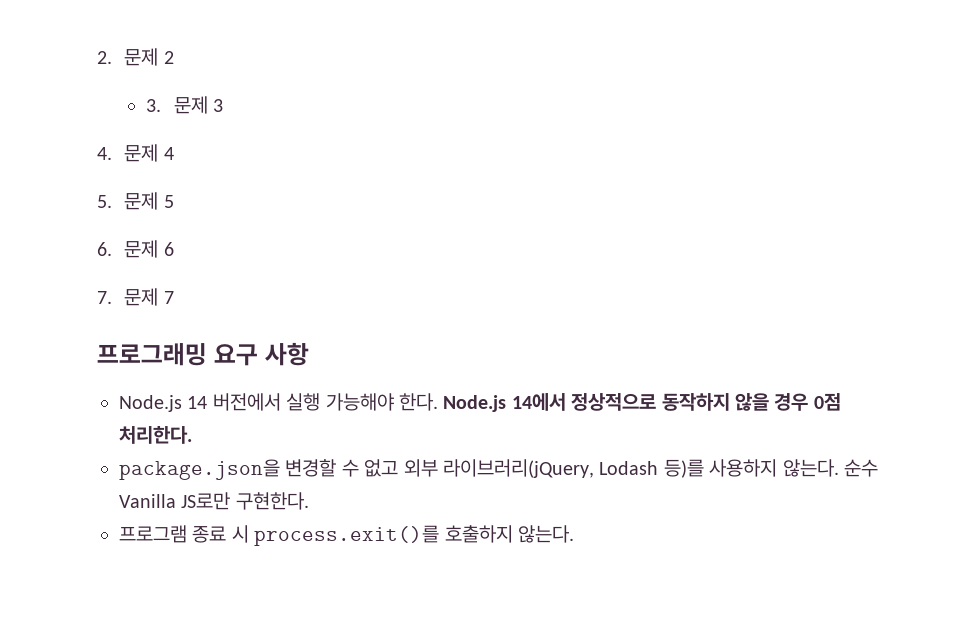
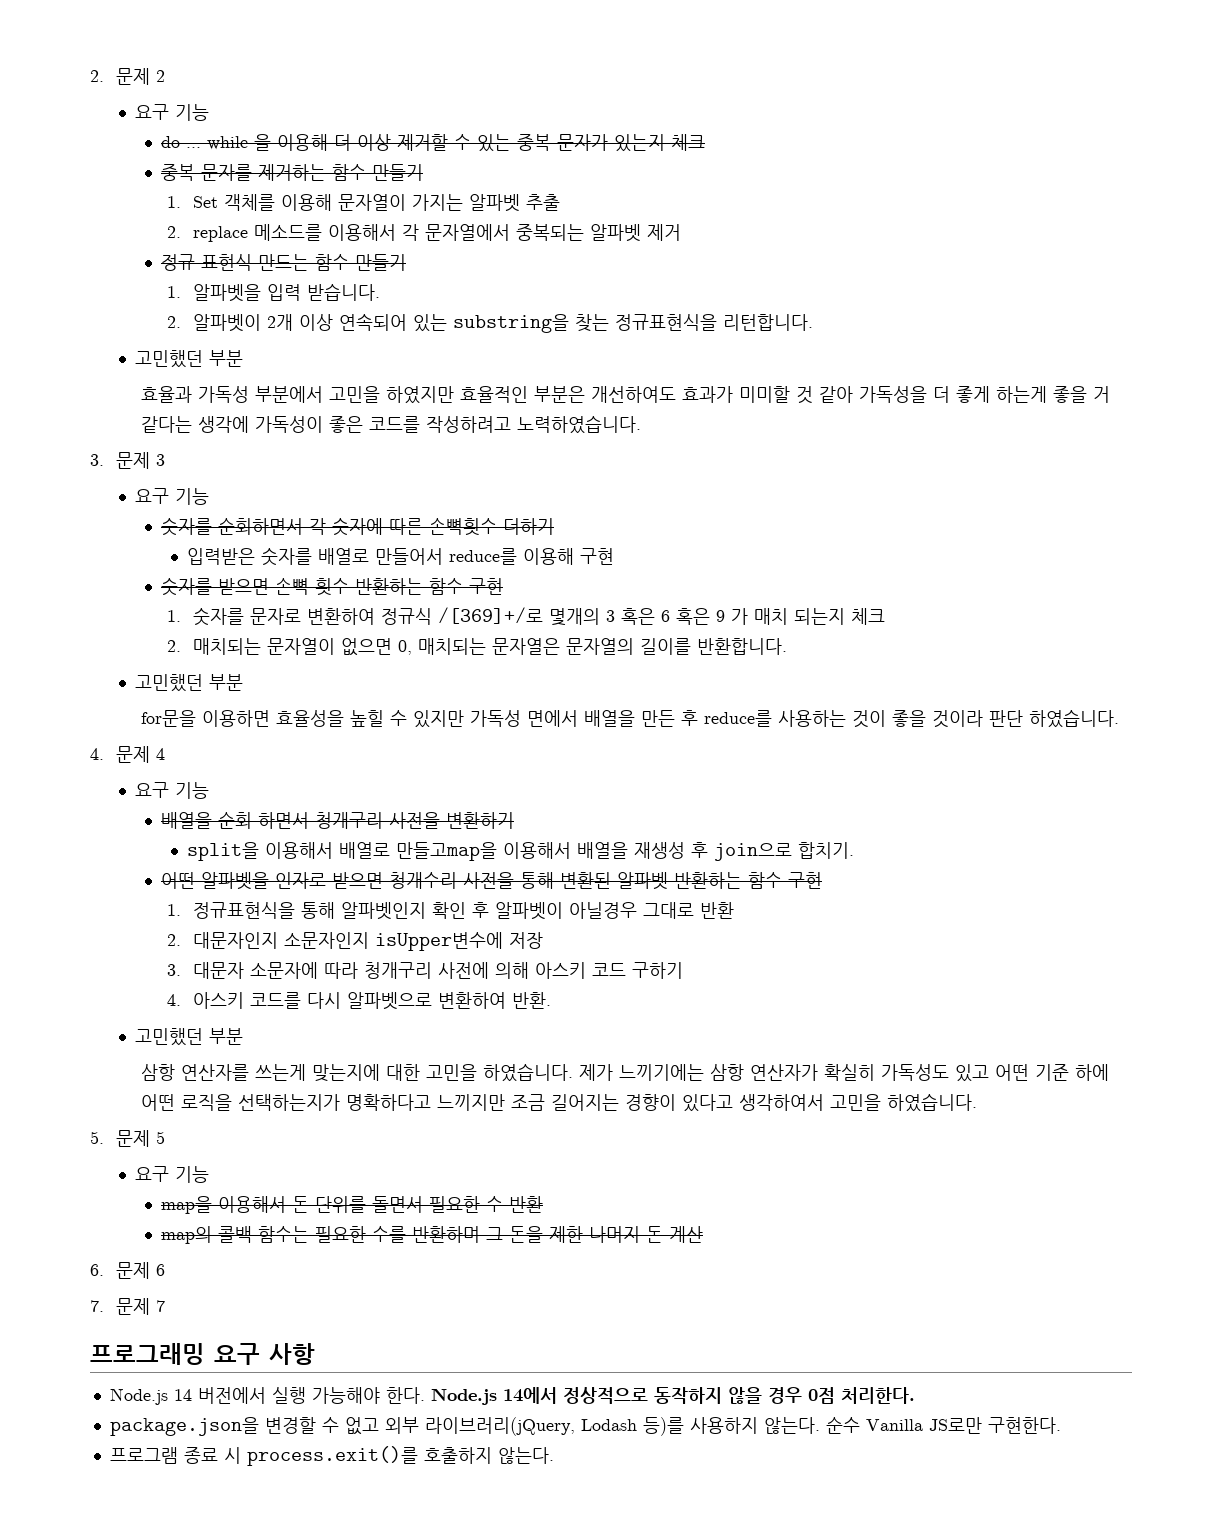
  2. 문제 2
+ 요구 기능
+ do ... while 을 이용해 더 이상 제거할 수 있는 중복 문자가 있는지 체크
+ 중복 문자를 제거하는 함수 만들기
+ 1. Set 객체를 이용해 문자열이 가지는 알파벳 추출
+ 2. replace 메소드를 이용해서 각 문자열에서 중복되는 알파벳 제거
+ 정규 표현식 만드는 함수 만들기
+ 1. 알파벳을 입력 받습니다.
+ 2. 알파벳이 2개 이상 연속되어 있는 substring을 찾는 정규표현식을 리턴합니다.
+ 고민했던 부분
+ 효율과 가독성 부분에서 고민을 하였지만 효율적인 부분은 개선하여도 효과가 미미할 것 같아 가독성을 더 좋게 하는게 좋을 거 같다는 생각에 가독성이 좋은 코드를 작성하려고 노력하였습니다.
  3. 문제 3
+ 요구 기능
+ 숫자를 순회하면서 각 숫자에 따른 손뼉횟수 더하기
+ 입력받은 숫자를 배열로 만들어서 reduce를 이용해 구현
+ 숫자를 받으면 손뼉 횟수 반환하는 함수 구현
+ 1. 숫자를 문자로 변환하여 정규식 /[369]+/로 몇개의 3 혹은 6 혹은 9 가 매치 되는지 체크
+ 2. 매치되는 문자열이 없으면 0, 매치되는 문자열은 문자열의 길이를 반환합니다.
+ 고민했던 부분
+ for문을 이용하면 효율성을 높힐 수 있지만 가독성 면에서 배열을 만든 후 reduce를 사용하는 것이 좋을 것이라 판단 하였습니다.
  4. 문제 4
+ 요구 기능
+ 배열을 순회 하면서 청개구리 사전을 변환하기
+ split을 이용해서 배열로 만들고map을 이용해서 배열을 재생성 후 join으로 합치기.
+ 어떤 알파벳을 인자로 받으면 청개수리 사전을 통해 변환된 알파벳 반환하는 함수 구현
+ 1. 정규표현식을 통해 알파벳인지 확인 후 알파벳이 아닐경우 그대로 반환
+ 2. 대문자인지 소문자인지 isUpper변수에 저장
+ 3. 대문자 소문자에 따라 청개구리 사전에 의해 아스키 코드 구하기
+ 4. 아스키 코드를 다시 알파벳으로 변환하여 반환.
+ 고민했던 부분
+ 삼항 연산자를 쓰는게 맞는지에 대한 고민을 하였습니다. 제가 느끼기에는 삼항 연산자가 확실히 가독성도 있고 어떤 기준 하에 어떤 로직을 선택하는지가 명확하다고 느끼지만 조금 길어지는 경향이 있다고 생각하여서 고민을 하였습니다.
  5. 문제 5
+ 요구 기능
+ map을 이용해서 돈 단위를 돌면서 필요한 수 반환
+ map의 콜백 함수는 필요한 수를 반환하며 그 돈을 제한 나머지 돈 계산

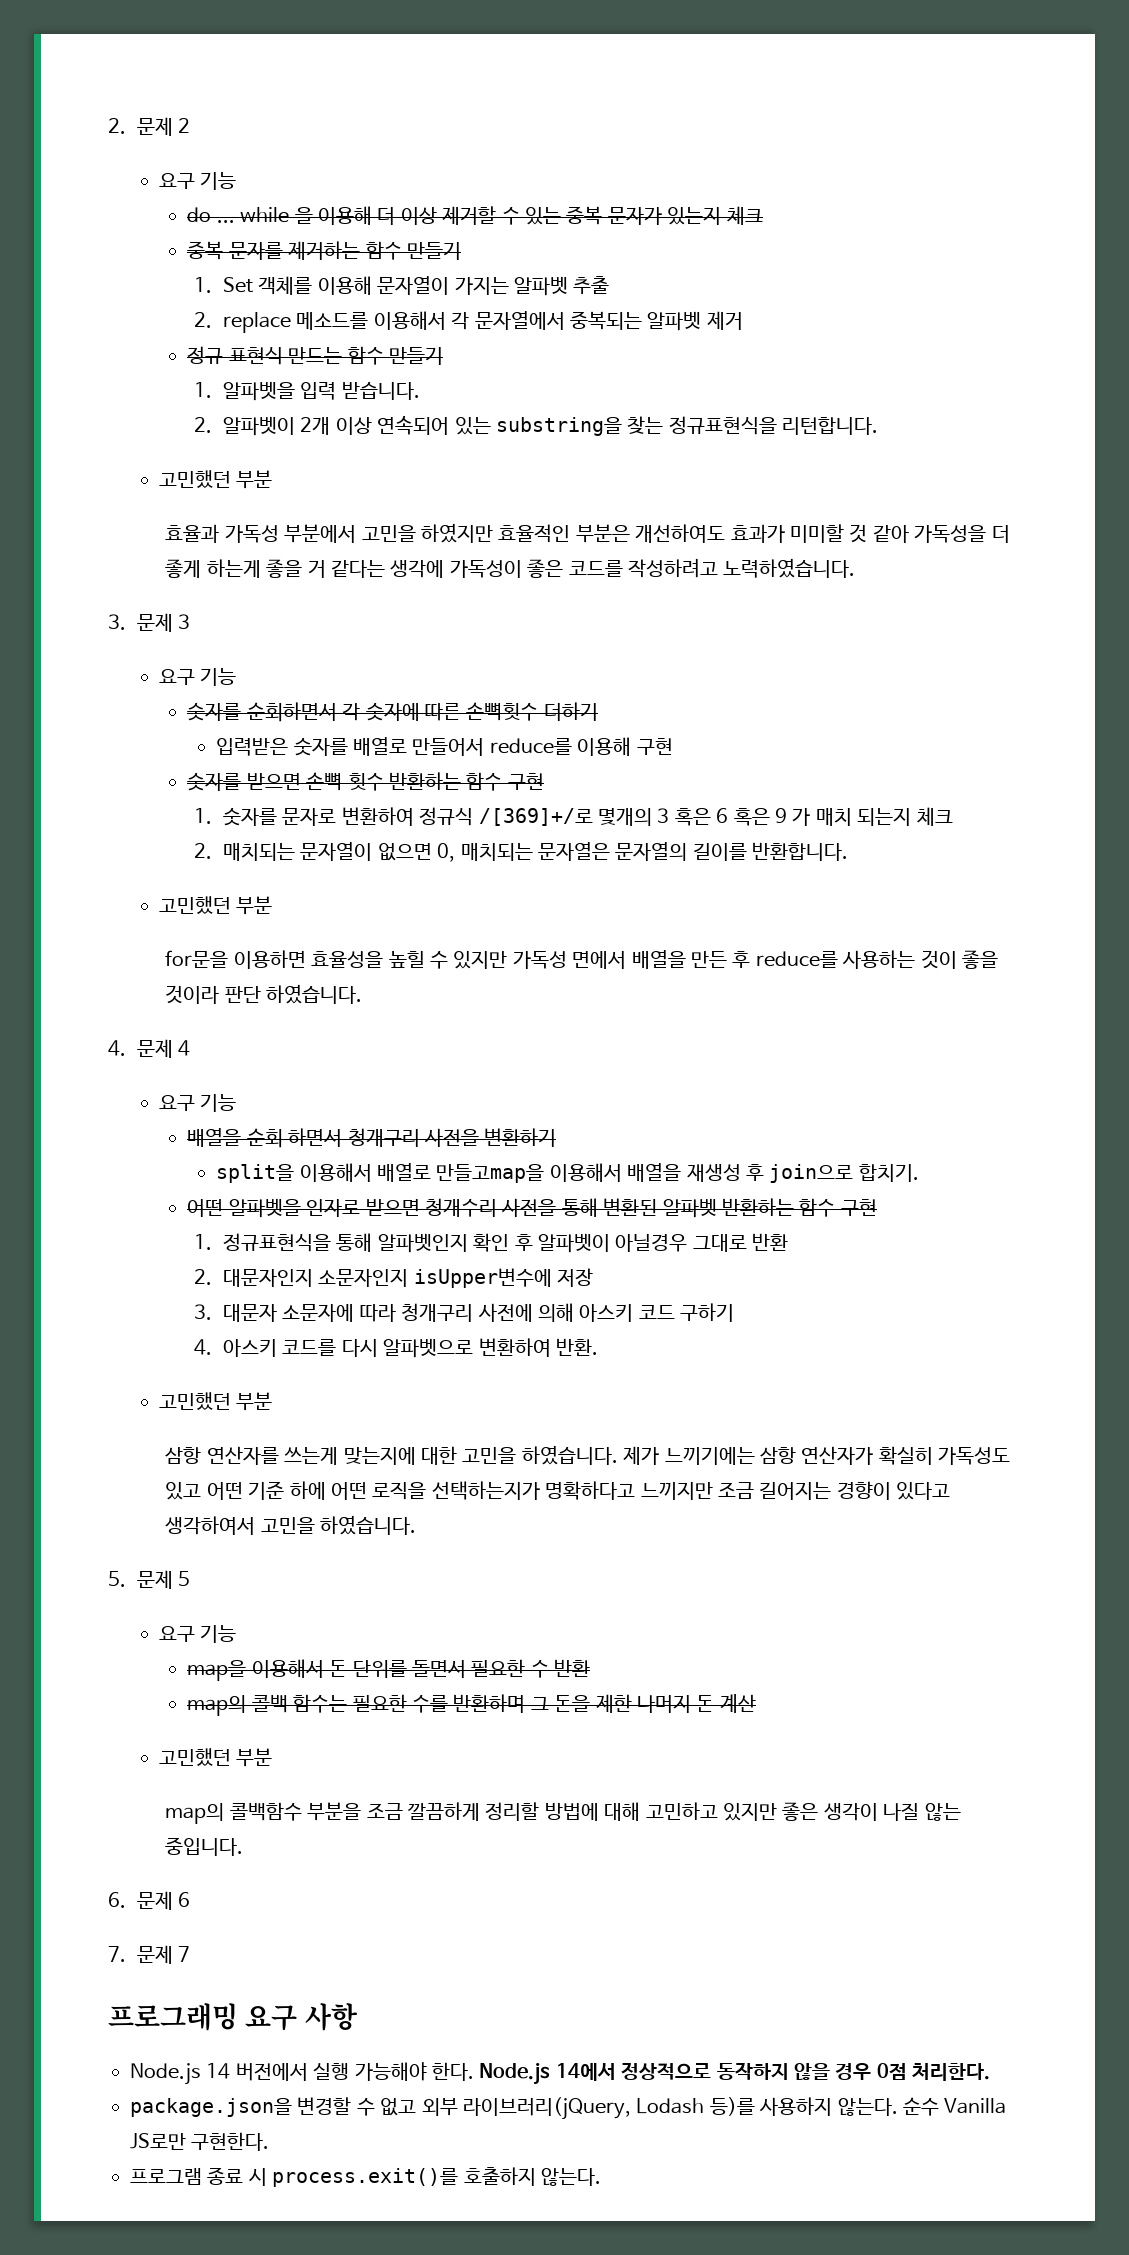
  map의 콜백 함수는 필요한 수를 반환하며 그 돈을 제한 나머지 돈 계산
+ 고민했던 부분
+ map의 콜백함수 부분을 조금 깔끔하게 정리할 방법에 대해 고민하고 있지만 좋은 생각이 나질 않는 중입니다.

